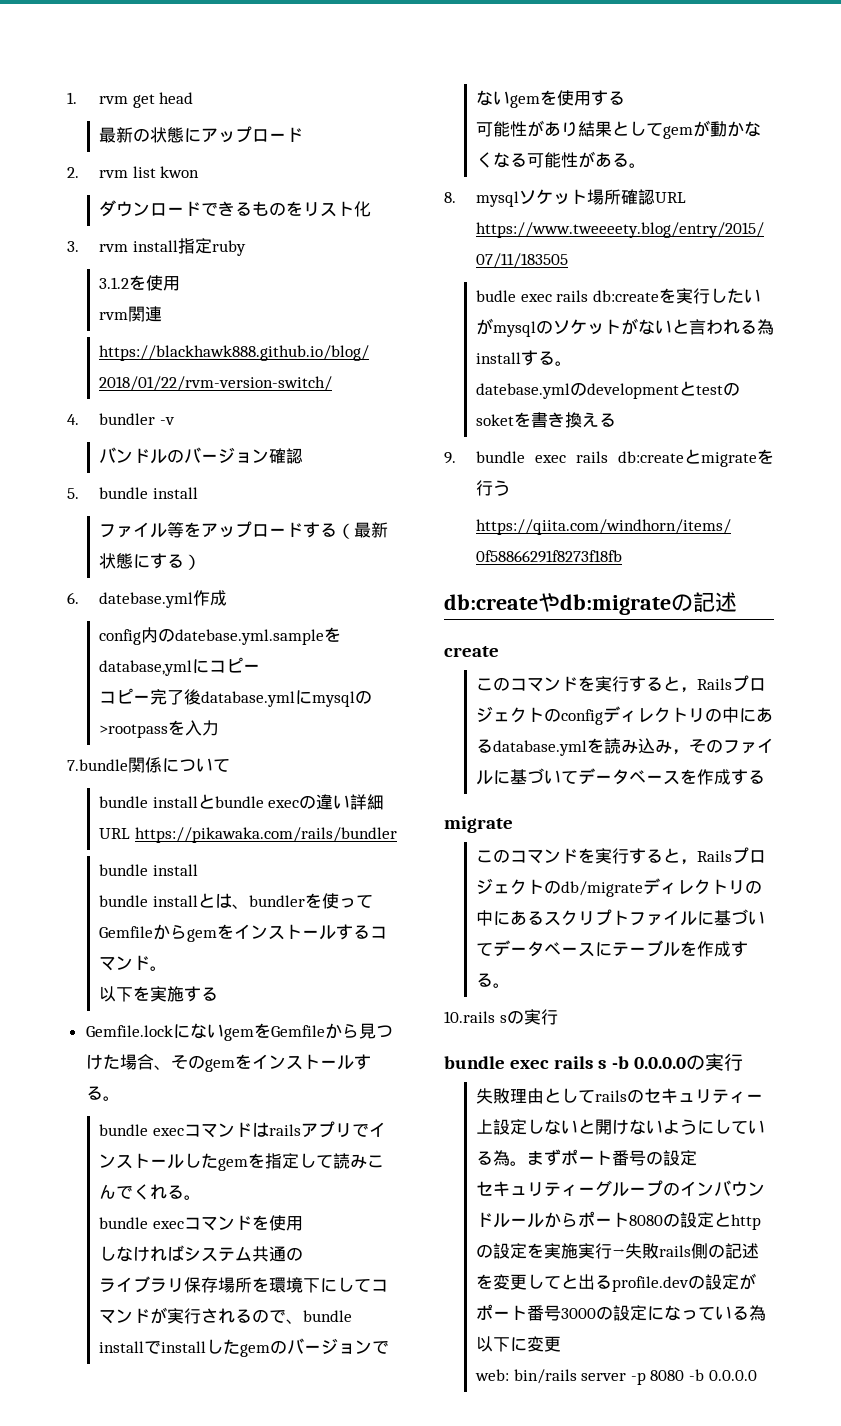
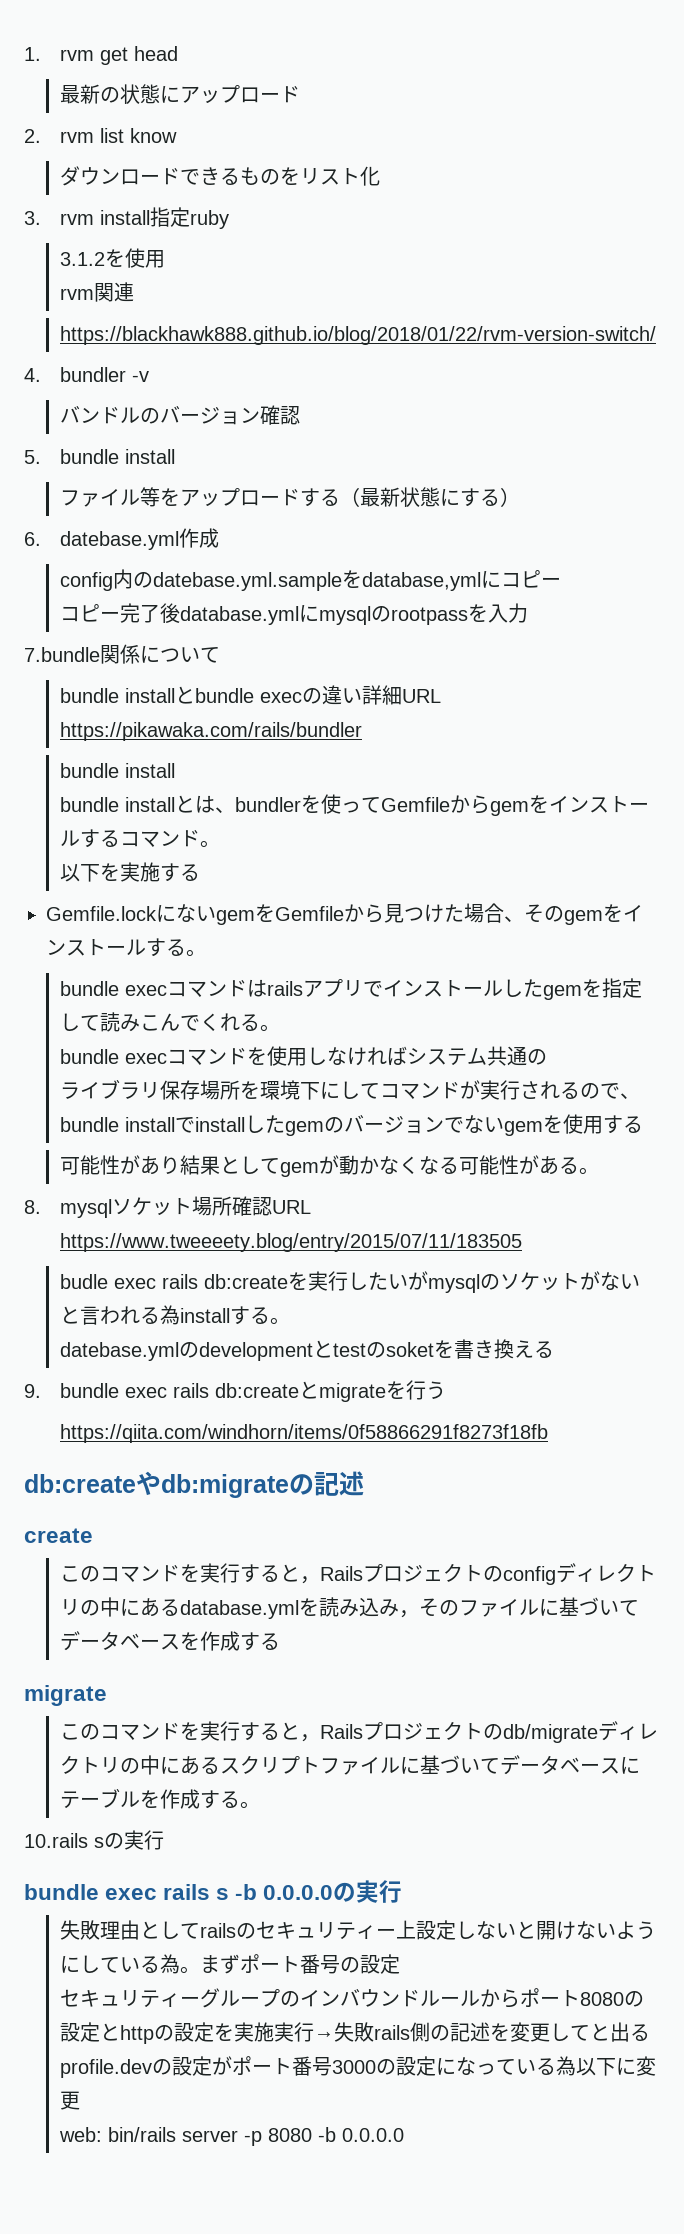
- 2. rvm list kwon
+ 2. rvm list know
- コピー完了後database.ymlにmysqlの>rootpassを入力
+ コピー完了後database.ymlにmysqlのrootpassを入力
- bundle execコマンドを使用
- しなければシステム共通の
+ bundle execコマンドを使用しなければシステム共通の

